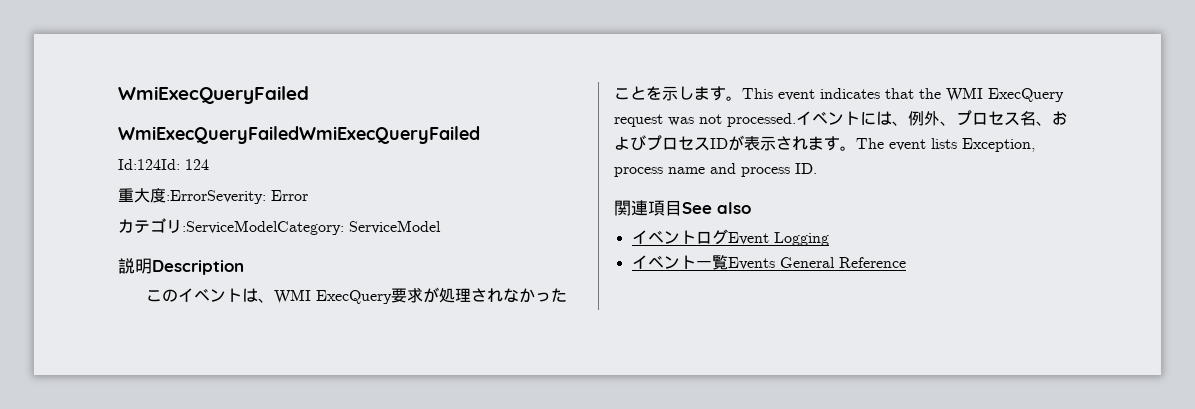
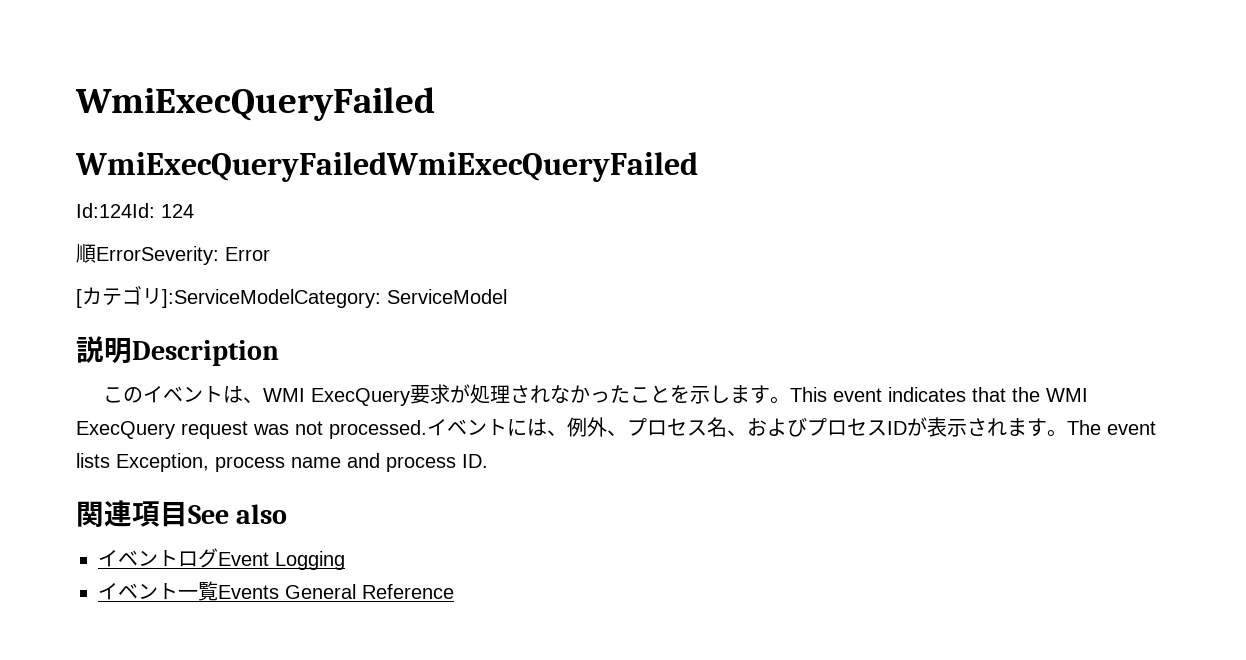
- 重大度:ErrorSeverity: Error
+ 順ErrorSeverity: Error
- カテゴリ:ServiceModelCategory: ServiceModel
+ [カテゴリ]:ServiceModelCategory: ServiceModel

